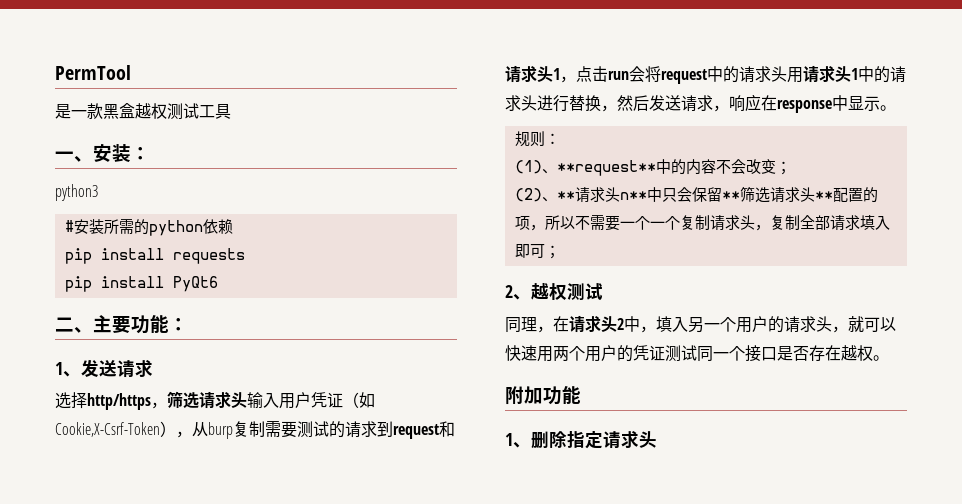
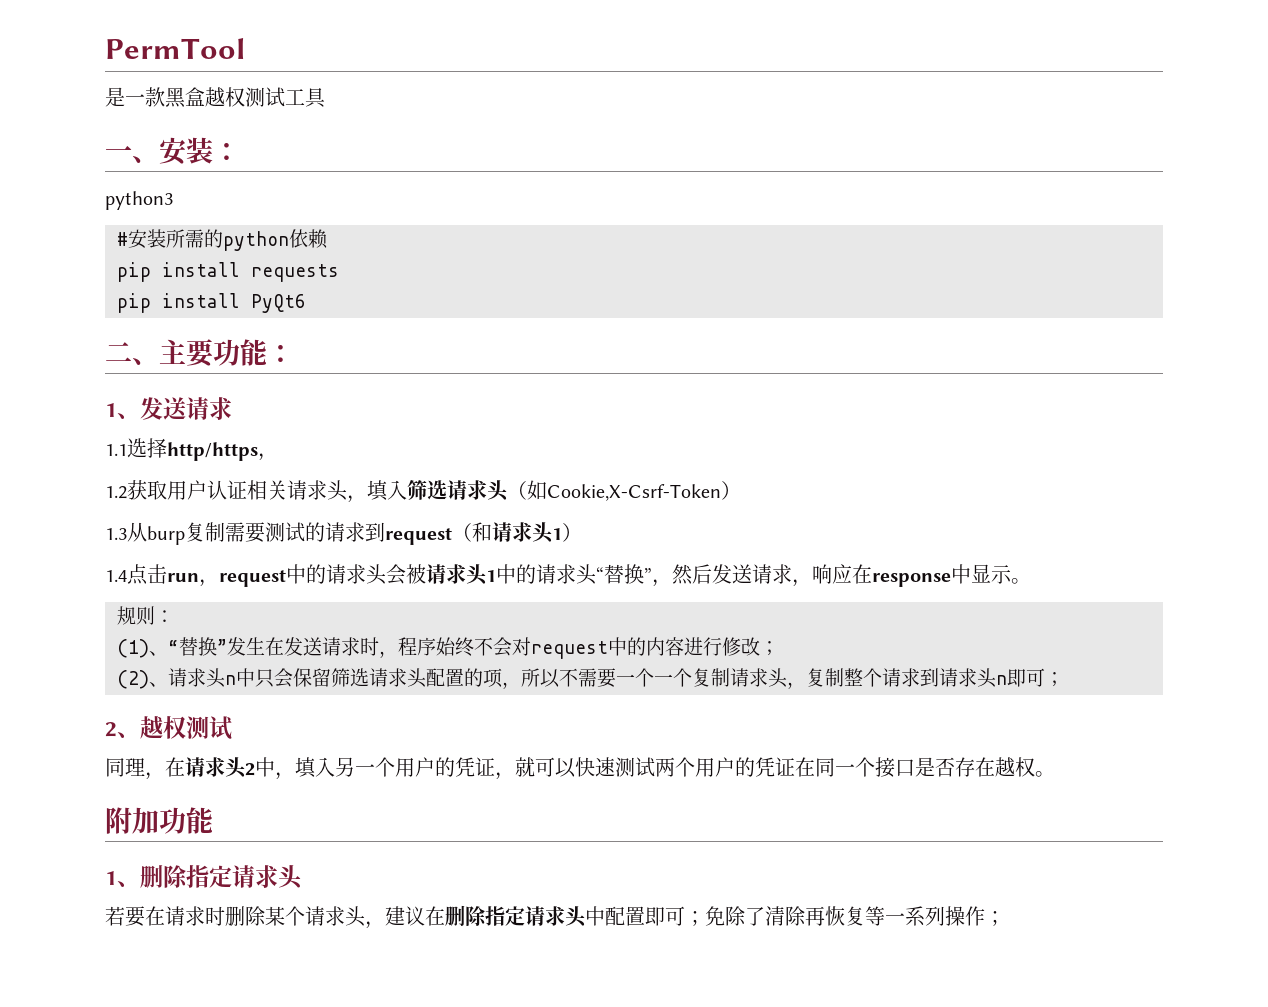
- 选择http/https，筛选请求头输入用户凭证（如Cookie,X-Csrf-Token），从burp复制需要测试的请求到request和请求头1，点击run会将request中的请求头用请求头1中的请求头进行替换，然后发送请求，响应在response中显示。
+ 1.1选择http/https，
+ 1.2获取用户认证相关请求头，填入筛选请求头（如Cookie,X-Csrf-Token）
+ 1.3从burp复制需要测试的请求到request（和请求头1）
+ 1.4点击run，request中的请求头会被请求头1中的请求头“替换”，然后发送请求，响应在response中显示。
- (1)、**request**中的内容不会改变；
+ (1)、“替换”发生在发送请求时，程序始终不会对request中的内容进行修改；
- (2)、**请求头n**中只会保留**筛选请求头**配置的项，所以不需要一个一个复制请求头，复制全部请求填入即可；
+ (2)、请求头n中只会保留筛选请求头配置的项，所以不需要一个一个复制请求头，复制整个请求到请求头n即可；
- 同理，在请求头2中，填入另一个用户的请求头，就可以快速用两个用户的凭证测试同一个接口是否存在越权。
+ 同理，在请求头2中，填入另一个用户的凭证，就可以快速测试两个用户的凭证在同一个接口是否存在越权。
+ 若要在请求时删除某个请求头，建议在删除指定请求头中配置即可；免除了清除再恢复等一系列操作；

